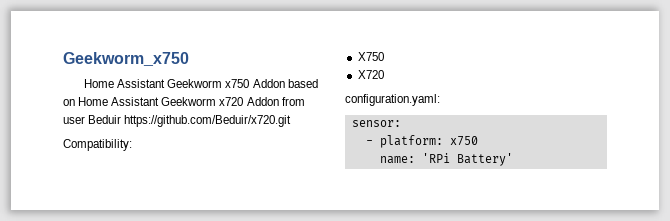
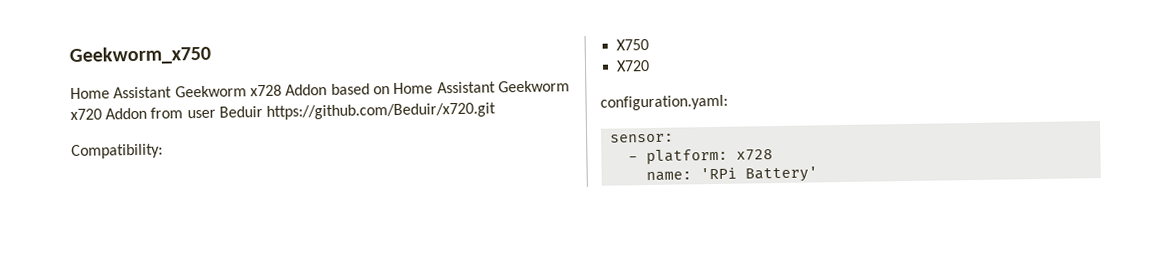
- Home Assistant Geekworm x750 Addon based on Home Assistant Geekworm x720 Addon from user Beduir https://github.com/Beduir/x720.git
+ Home Assistant Geekworm x728 Addon based on Home Assistant Geekworm x720 Addon from user Beduir https://github.com/Beduir/x720.git
- - platform: x750
+ - platform: x728

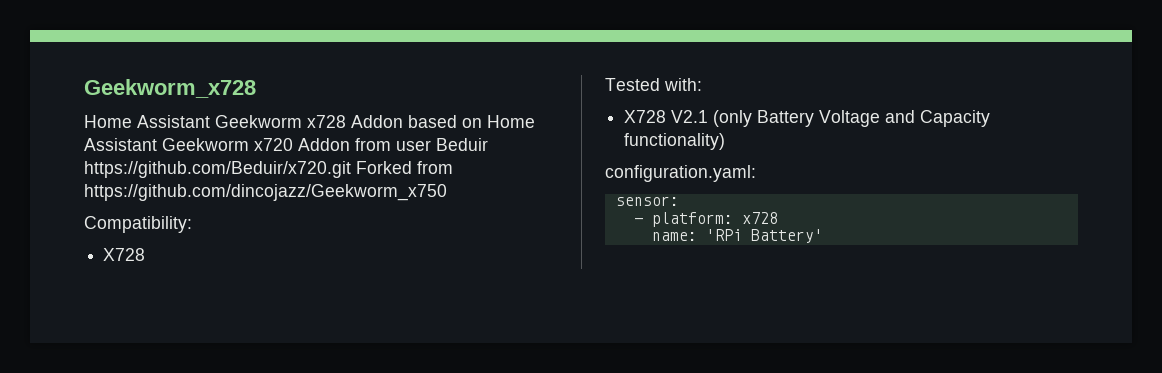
- Geekworm_x750
+ Geekworm_x728
- Home Assistant Geekworm x728 Addon based on Home Assistant Geekworm x720 Addon from user Beduir https://github.com/Beduir/x720.git
+ Home Assistant Geekworm x728 Addon based on Home Assistant Geekworm x720 Addon from user Beduir https://github.com/Beduir/x720.git Forked from https://github.com/dincojazz/Geekworm_x750
  Сompatibility:
- X750
- X720
+ X728
+ Tested with:
+ X728 V2.1 (only Battery Voltage and Capacity functionality)

